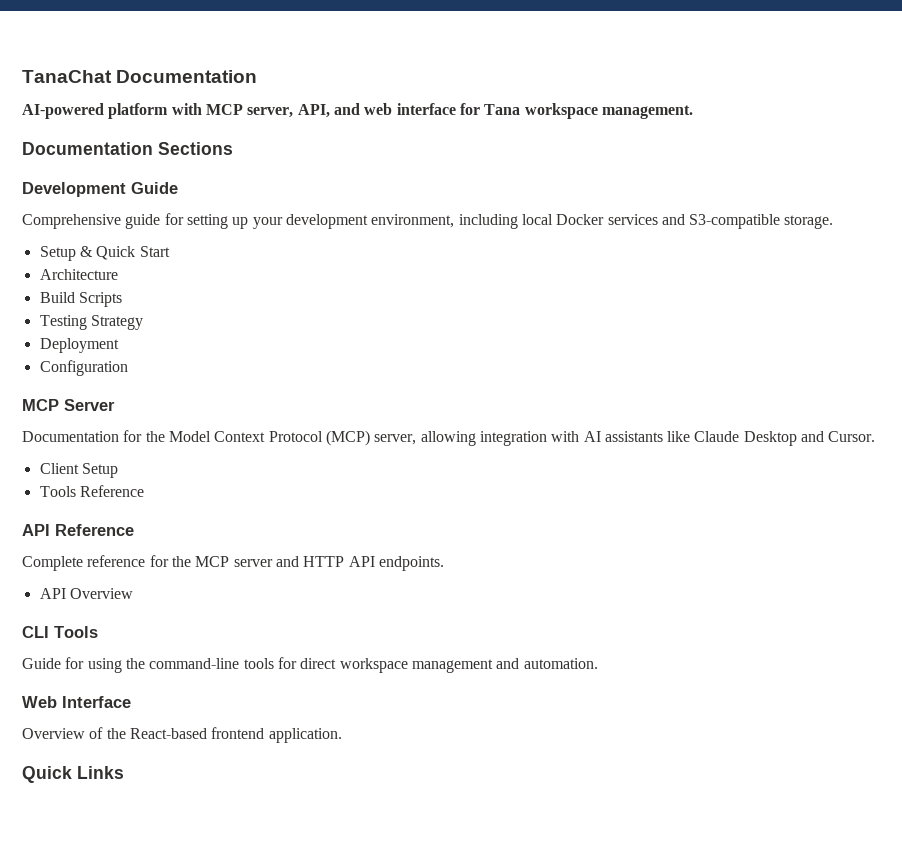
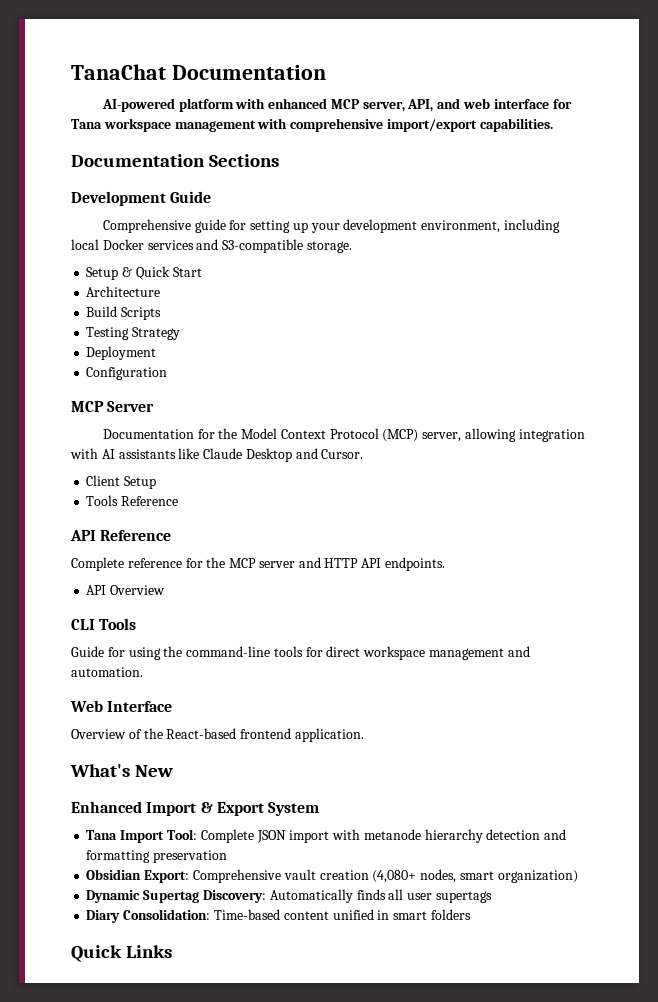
- AI-powered platform with MCP server, API, and web interface for Tana workspace management.
+ AI-powered platform with enhanced MCP server, API, and web interface for Tana workspace management with comprehensive import/export capabilities.
+ What's New
+ Enhanced Import & Export System
+ Tana Import Tool: Complete JSON import with metanode hierarchy detection and formatting preservation
+ Obsidian Export: Comprehensive vault creation (4,080+ nodes, smart organization)
+ Dynamic Supertag Discovery: Automatically finds all user supertags
+ Diary Consolidation: Time-based content unified in smart folders

